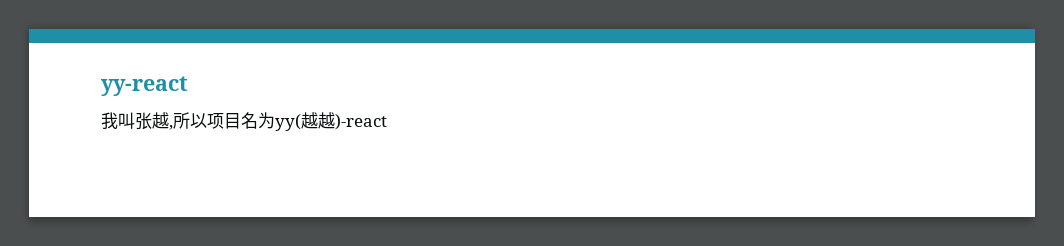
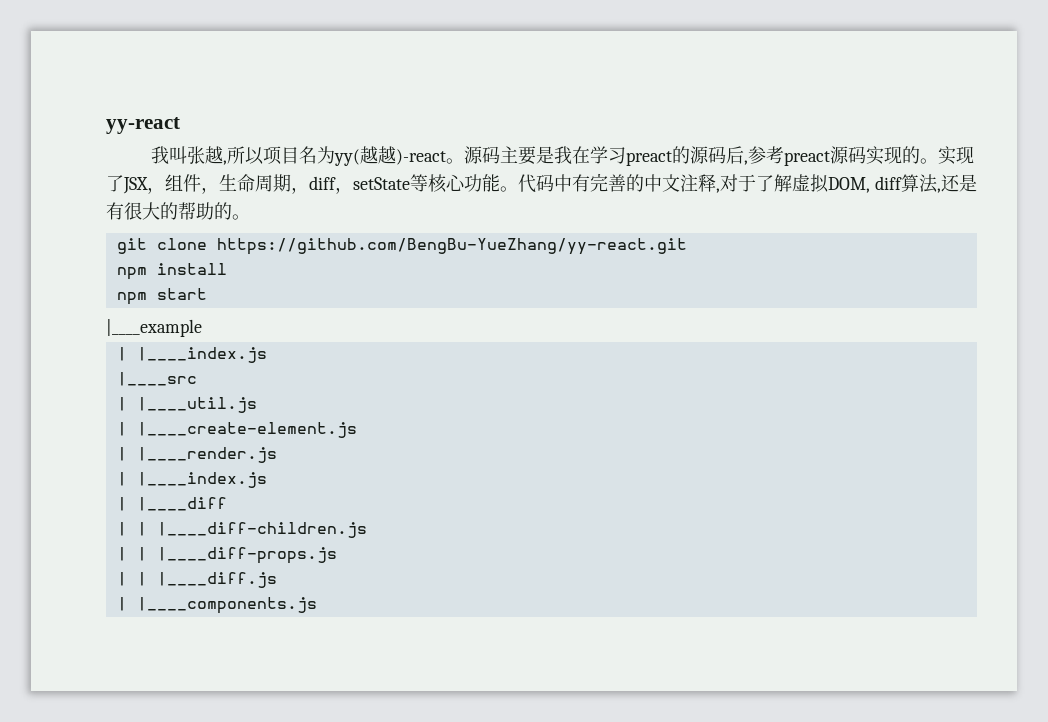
- 我叫张越,所以项目名为yy(越越)-react
+ 我叫张越,所以项目名为yy(越越)-react。源码主要是我在学习preact的源码后,参考preact源码实现的。实现了JSX，组件，生命周期，diff，setState等核心功能。代码中有完善的中文注释,对于了解虚拟DOM, diff算法,还是有很大的帮助的。
+ git clone https://github.com/BengBu-YueZhang/yy-react.git
+ npm install
+ npm start
+ |____example
+ | |____index.js
+ |____src
+ | |____util.js
+ | |____create-element.js
+ | |____render.js
+ | |____index.js
+ | |____diff
+ | | |____diff-children.js
+ | | |____diff-props.js
+ | | |____diff.js
+ | |____components.js

